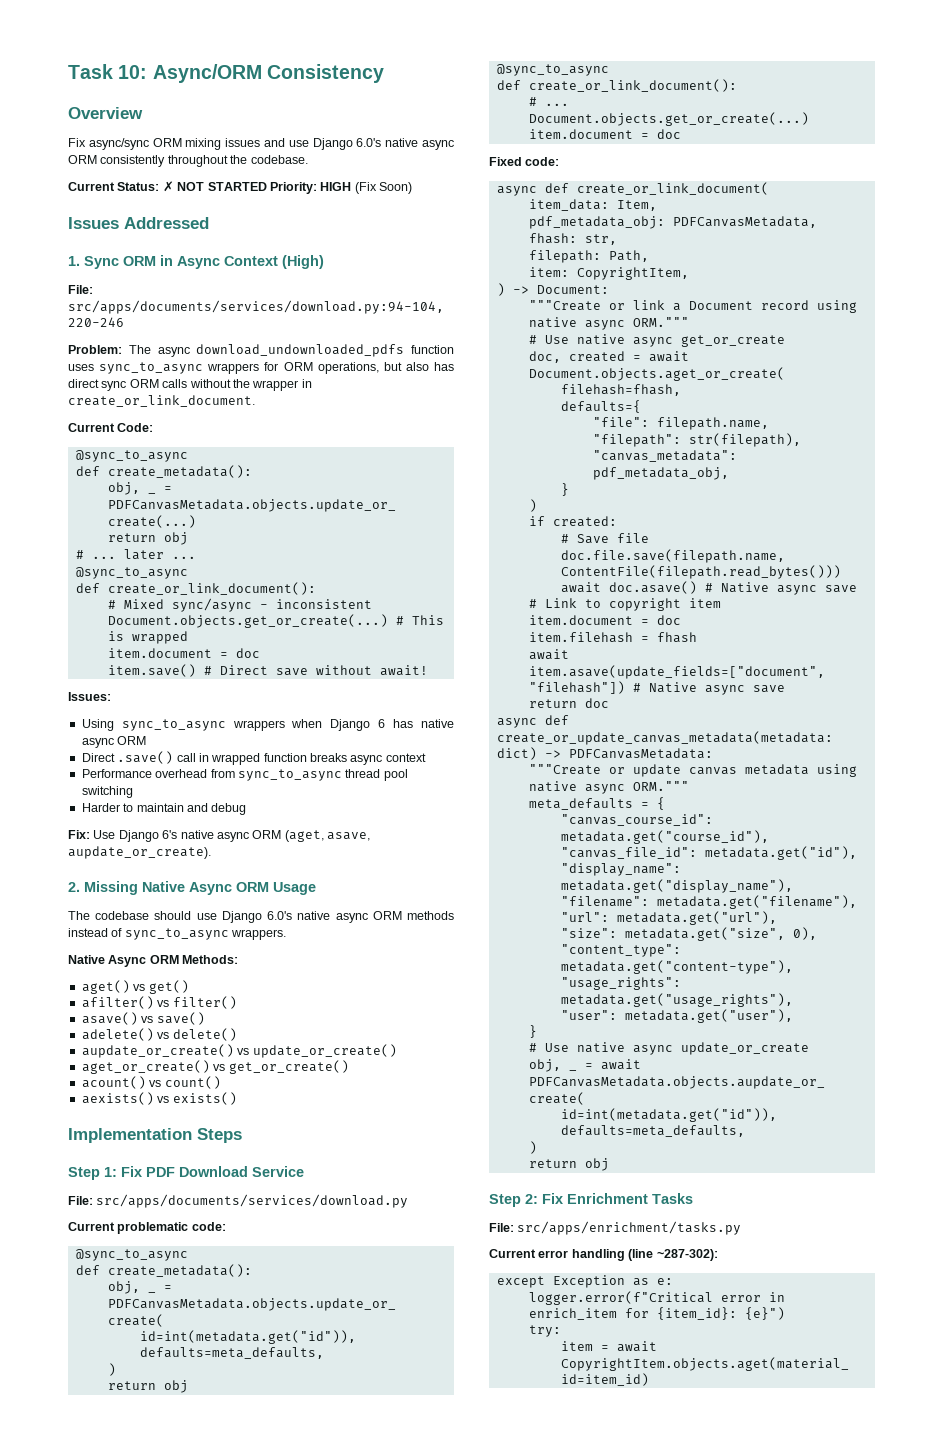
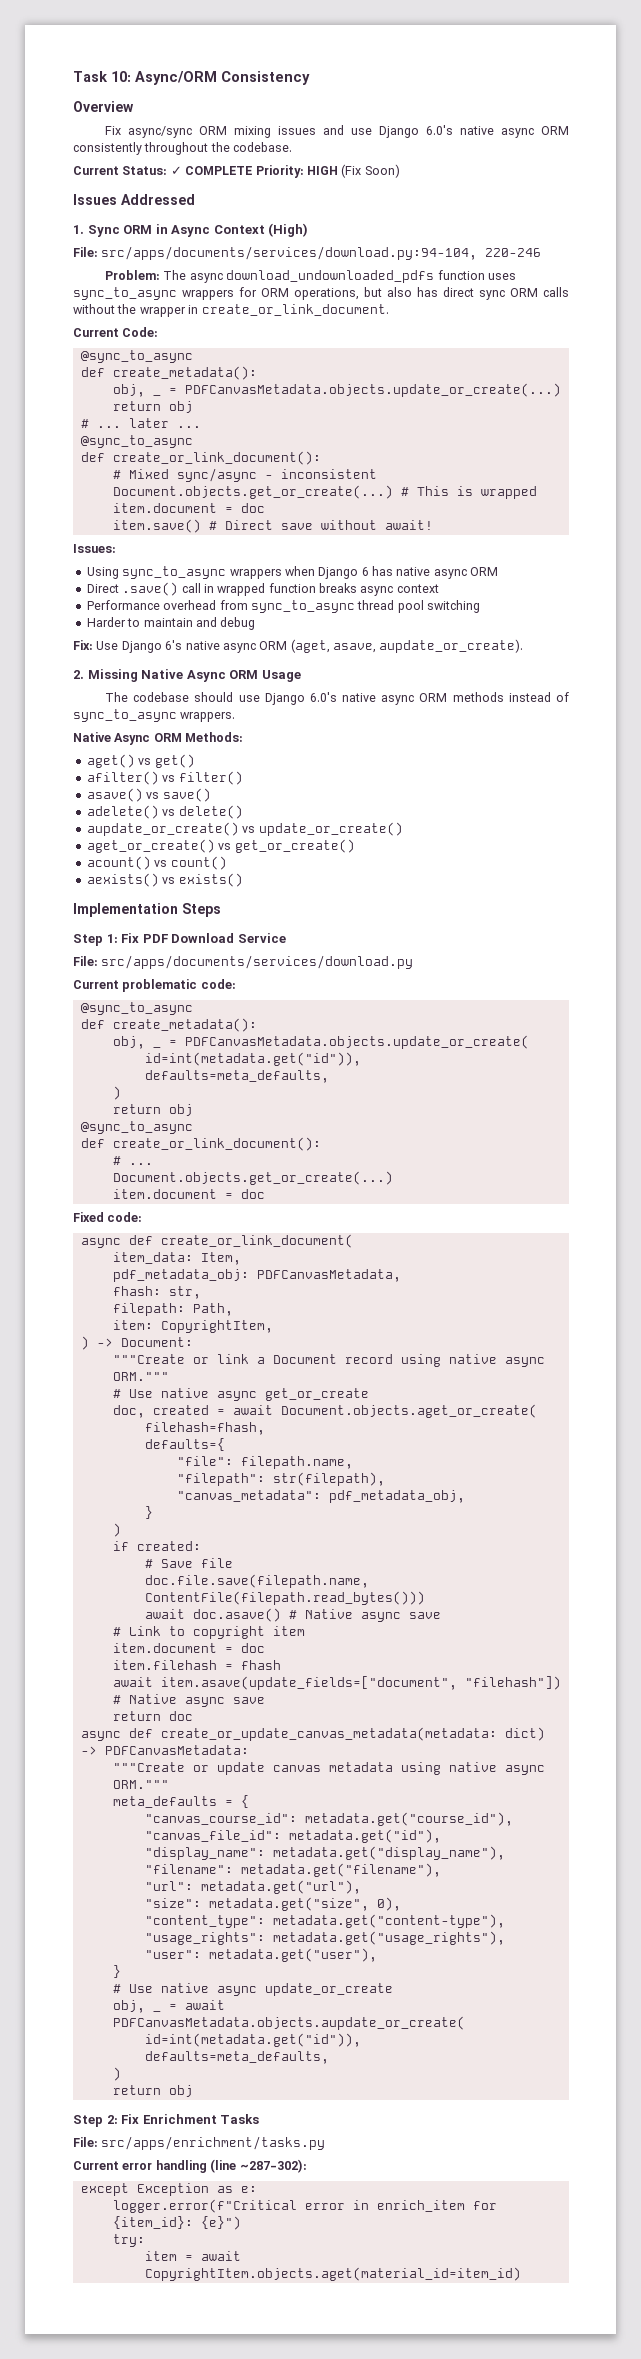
- Current Status: ✗ NOT STARTED Priority: HIGH (Fix Soon)
+ Current Status: ✓ COMPLETE Priority: HIGH (Fix Soon)

